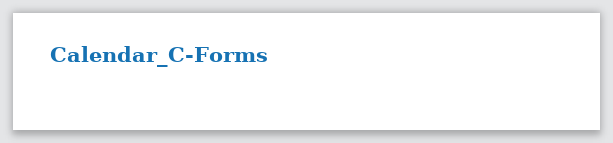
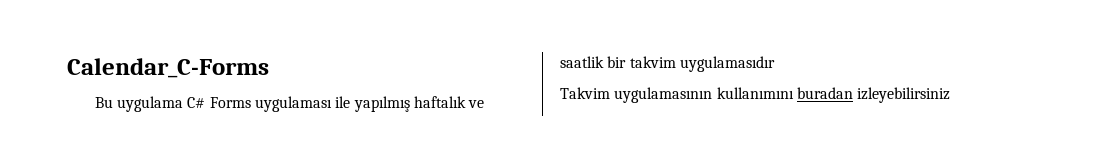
+ Bu uygulama C# Forms uygulaması ile yapılmış haftalık ve saatlik bir takvim uygulamasıdır
+ Takvim uygulamasının kullanımını buradan izleyebilirsiniz

